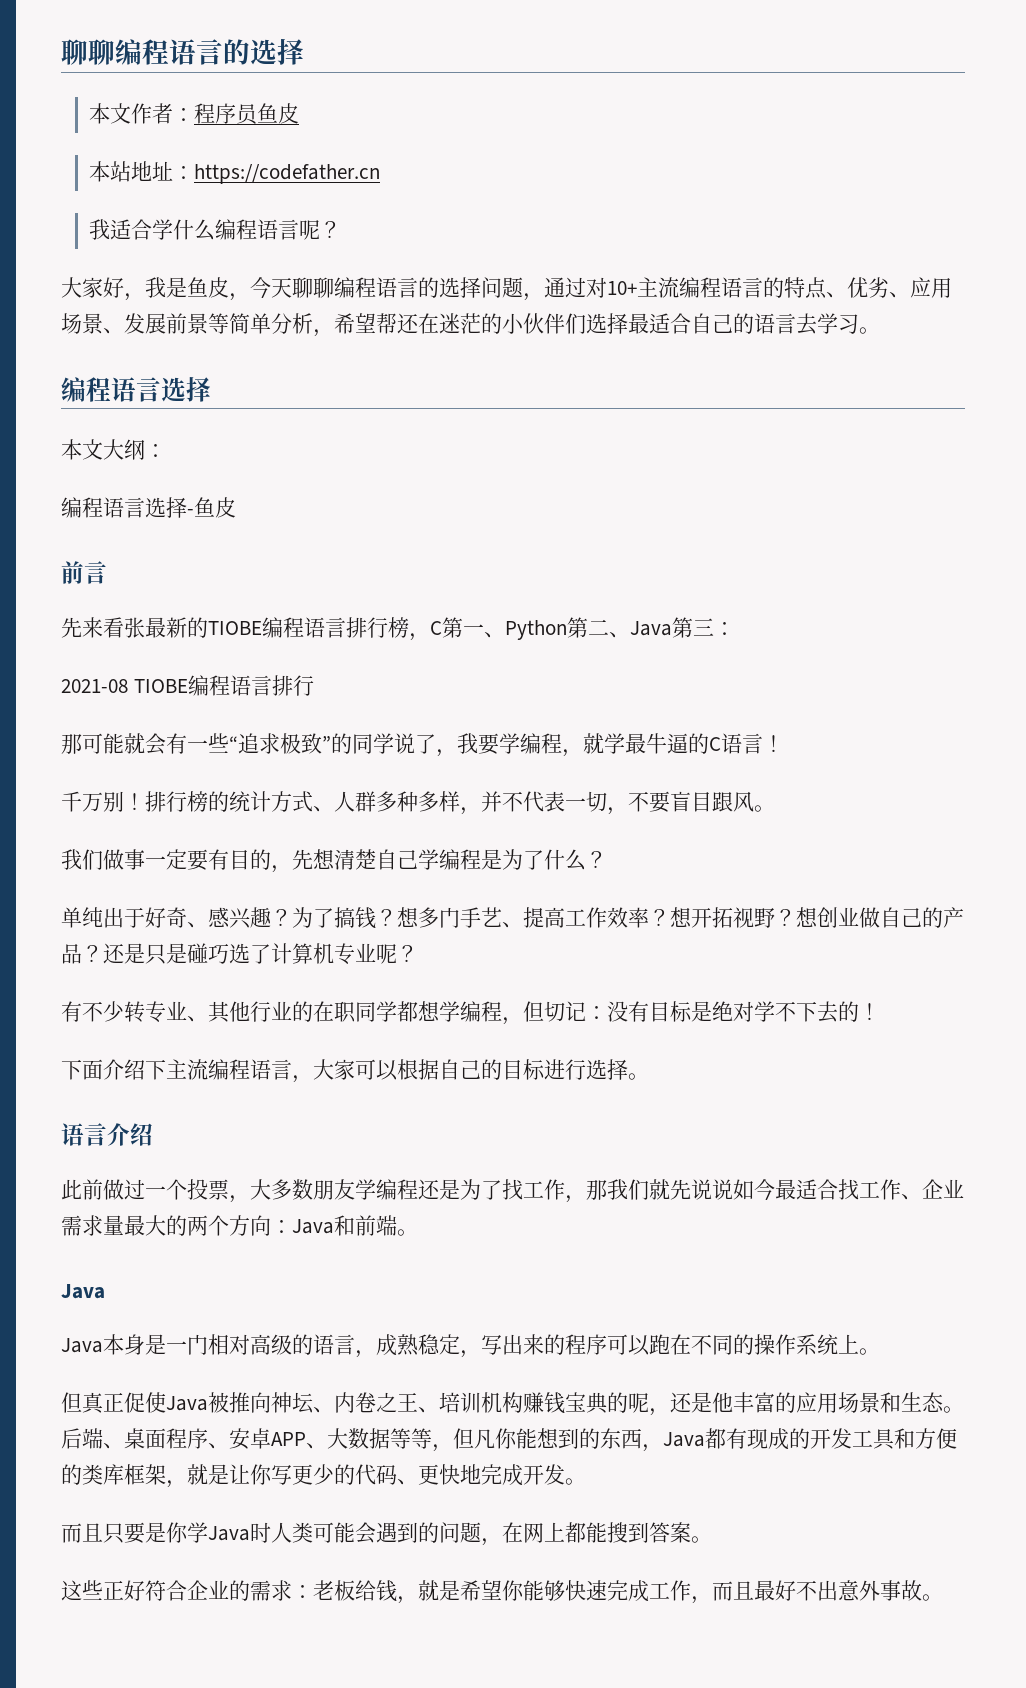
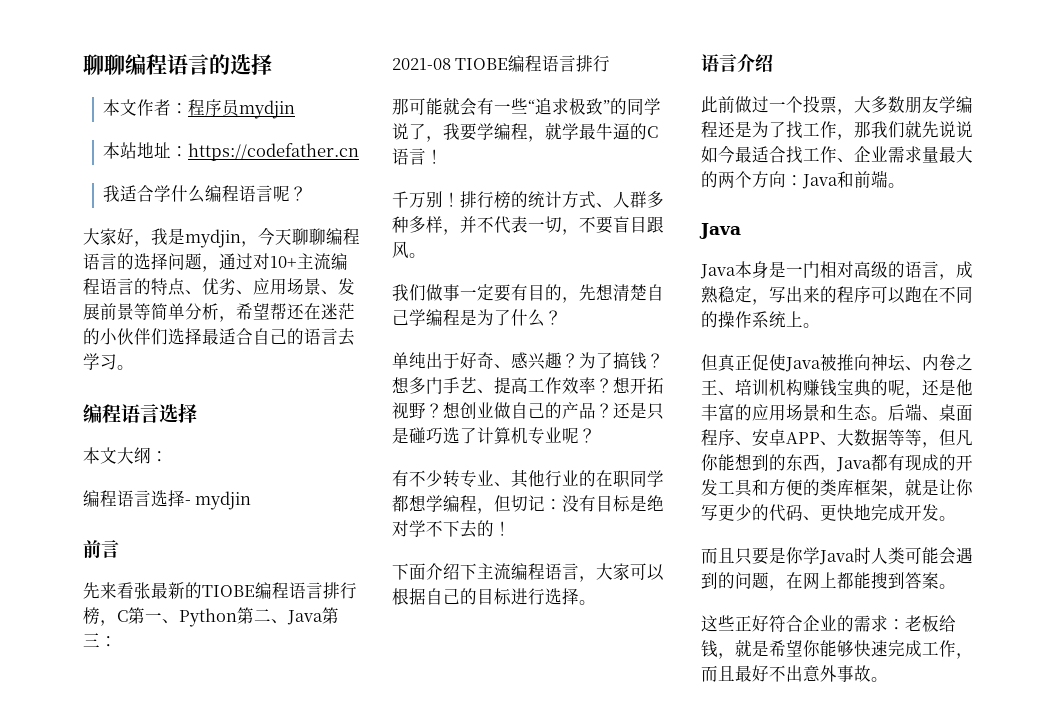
- 本文作者：程序员鱼皮
+ 本文作者：程序员mydjin
- 大家好，我是鱼皮，今天聊聊编程语言的选择问题，通过对10+主流编程语言的特点、优劣、应用场景、发展前景等简单分析，希望帮还在迷茫的小伙伴们选择最适合自己的语言去学习。
+ 大家好，我是mydjin，今天聊聊编程语言的选择问题，通过对10+主流编程语言的特点、优劣、应用场景、发展前景等简单分析，希望帮还在迷茫的小伙伴们选择最适合自己的语言去学习。
- 编程语言选择-鱼皮
+ 编程语言选择- mydjin

